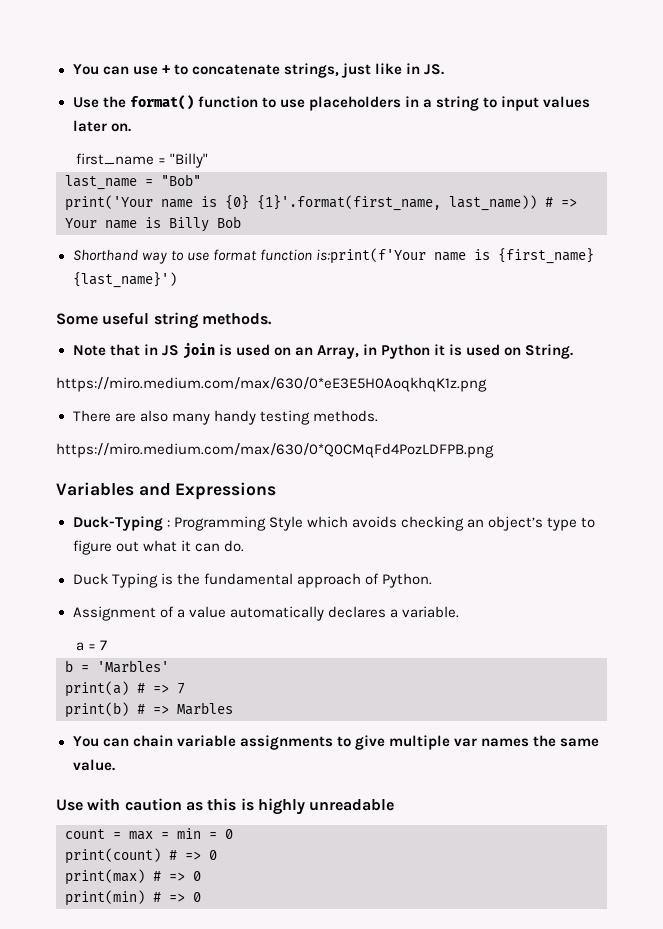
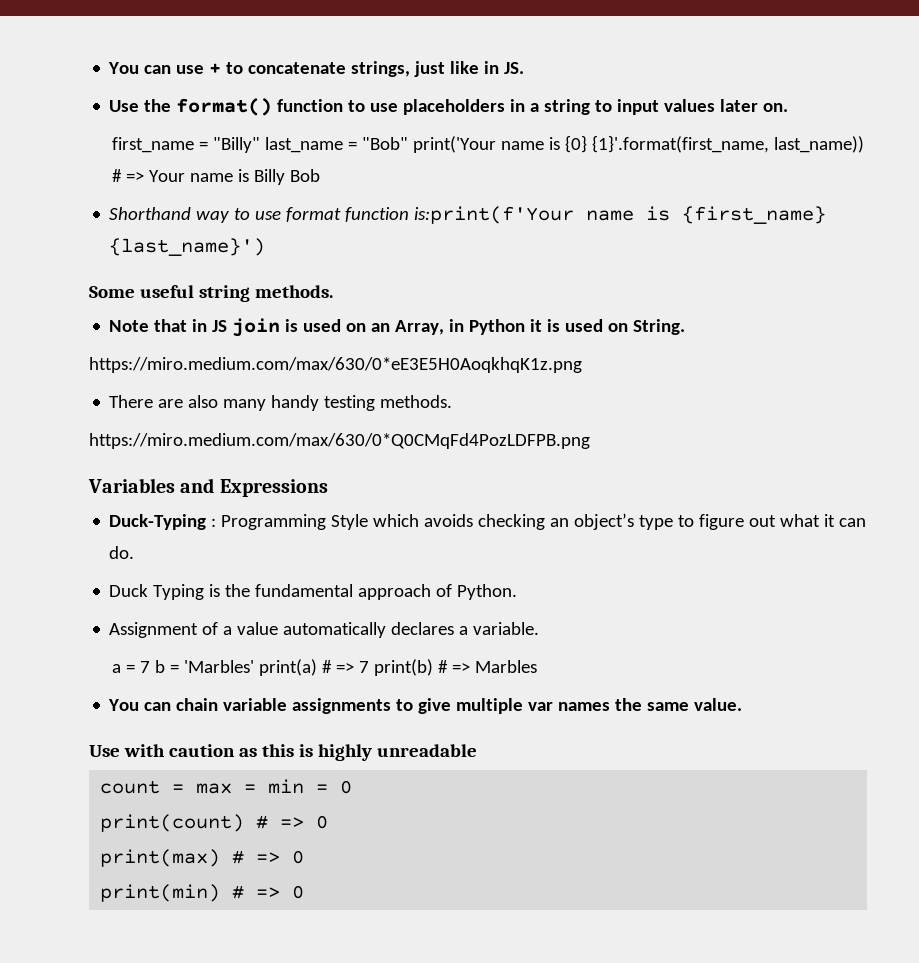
- first_name = "Billy"
- last_name = "Bob"
- print('Your name is {0} {1}'.format(first_name, last_name)) # => Your name is Billy Bob
+ first_name = "Billy" last_name = "Bob" print('Your name is {0} {1}'.format(first_name, last_name)) # => Your name is Billy Bob
- a = 7
- b = 'Marbles'
- print(a) # => 7
- print(b) # => Marbles
+ a = 7 b = 'Marbles' print(a) # => 7 print(b) # => Marbles

